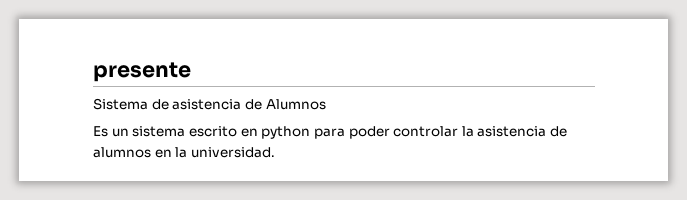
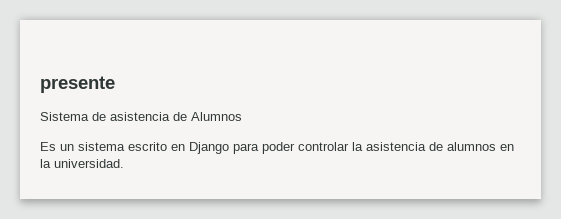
- Es un sistema escrito en python para poder controlar la asistencia de alumnos en la universidad.
+ Es un sistema escrito en Django para poder controlar la asistencia de alumnos en la universidad.

